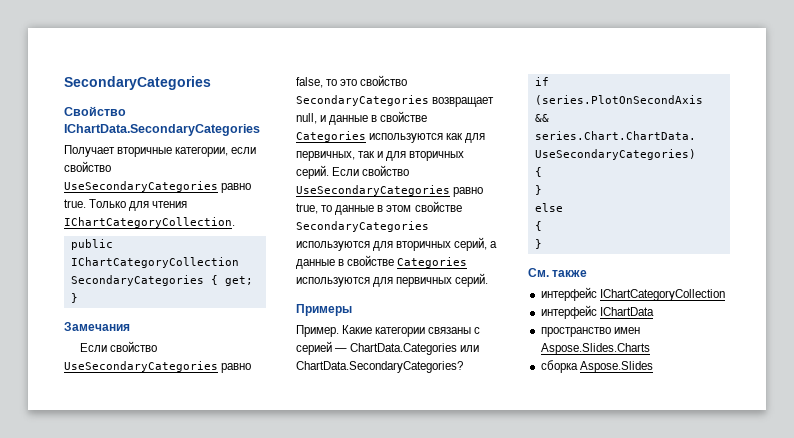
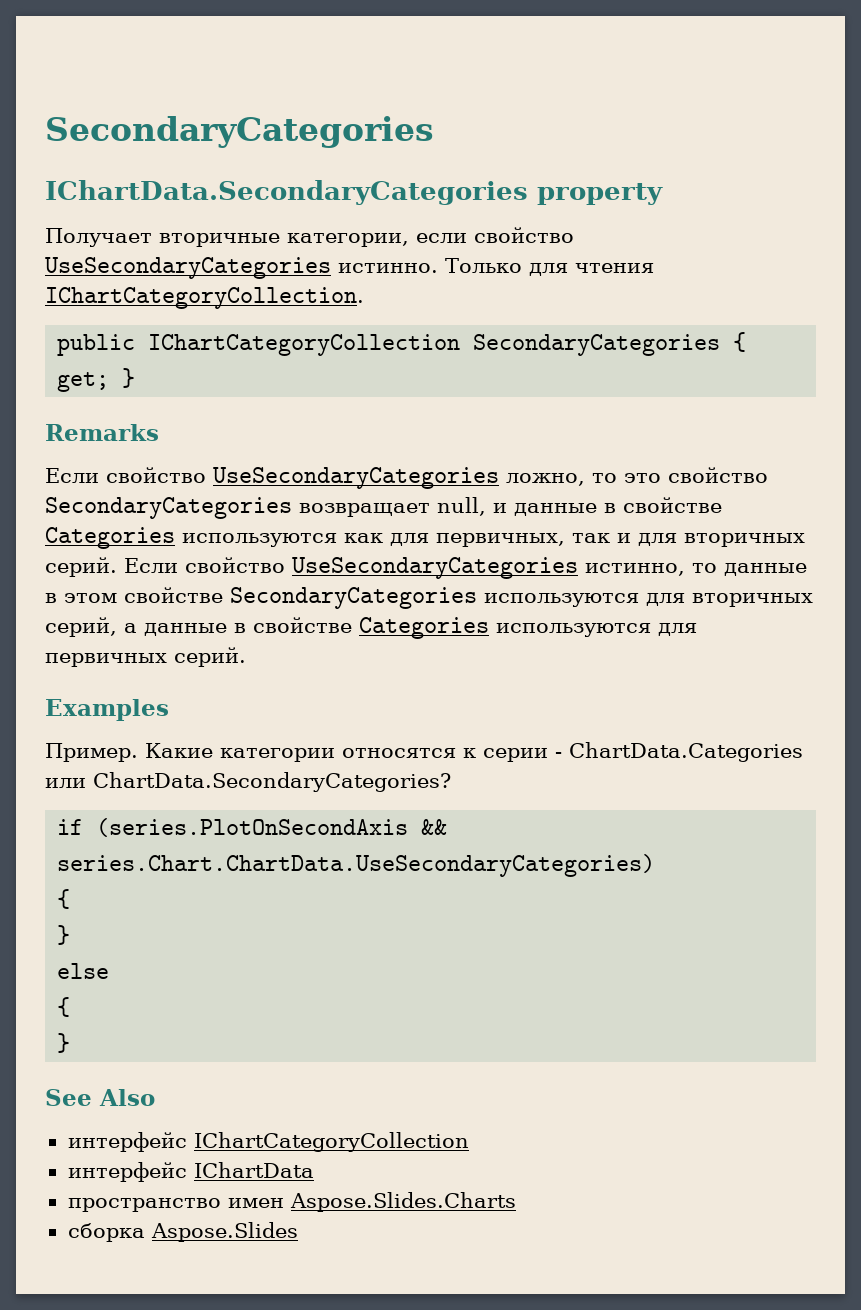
- Свойство IChartData.SecondaryCategories
+ IChartData.SecondaryCategories property
- Получает вторичные категории, если свойство UseSecondaryCategories равно true.
+ Получает вторичные категории, если свойство UseSecondaryCategories истинно.
- Замечания
- Если свойство UseSecondaryCategories равно false, то это свойство SecondaryCategories возвращает null, и данные в свойстве Categories используются как для первичных, так и для вторичных серий.
+ Remarks
+ Если свойство UseSecondaryCategories ложно, то это свойство SecondaryCategories возвращает null, и данные в свойстве Categories используются как для первичных, так и для вторичных серий.
- Если свойство UseSecondaryCategories равно true, то данные в этом свойстве SecondaryCategories используются для вторичных серий, а данные в свойстве Categories используются для первичных серий.
+ Если свойство UseSecondaryCategories истинно, то данные в этом свойстве SecondaryCategories используются для вторичных серий, а данные в свойстве Categories используются для первичных серий.
- Примеры
+ Examples
- Какие категории связаны с серией — ChartData.Categories или ChartData.SecondaryCategories?
+ Какие категории относятся к серии - ChartData.Categories или ChartData.SecondaryCategories?
- См. также
+ See Also

